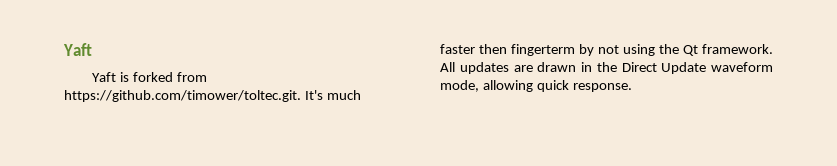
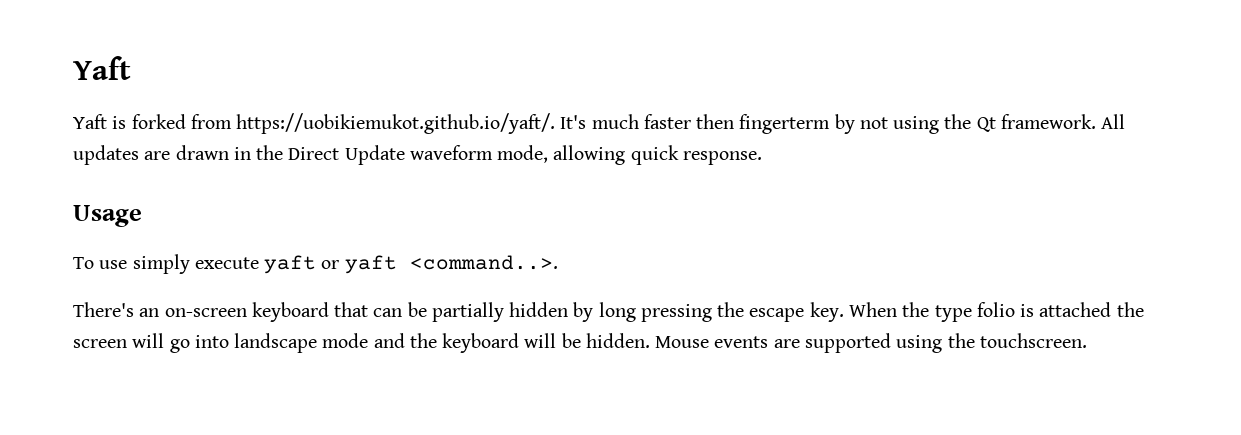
- Yaft is forked from https://github.com/timower/toltec.git. It's much faster then fingerterm by not using the Qt framework.
+ Yaft is forked from https://uobikiemukot.github.io/yaft/. It's much faster then fingerterm by not using the Qt framework.
+ Usage
+ To use simply execute yaft or yaft <command..>.
+ There's an on-screen keyboard that can be partially hidden by long pressing the escape key. When the type folio is attached the screen will go into landscape mode and the keyboard will be hidden. Mouse events are supported using the touchscreen.

